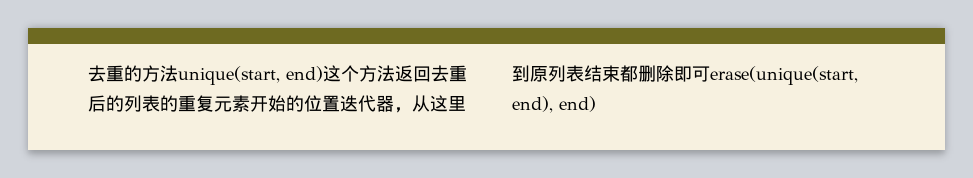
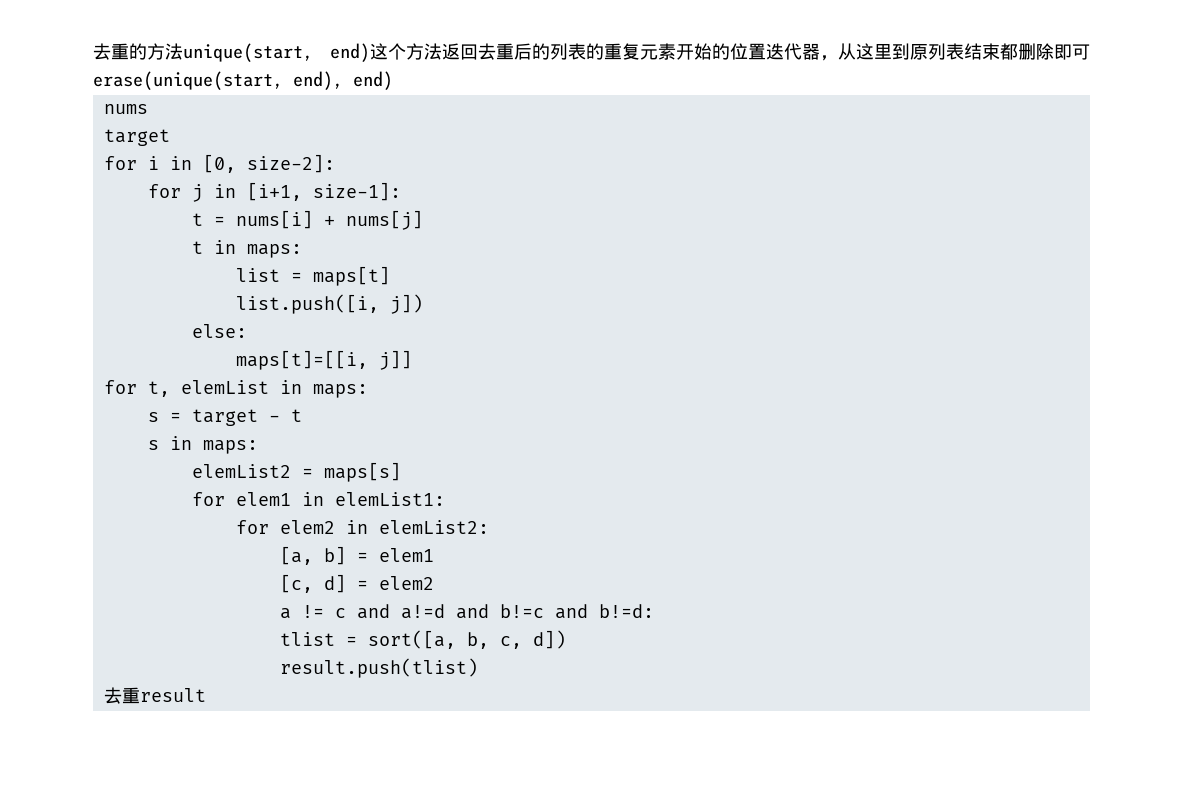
+ nums
+ target
+ for i in [0, size-2]:
+ for j in [i+1, size-1]:
+ t = nums[i] + nums[j]
+ t in maps:
+ list = maps[t]
+ list.push([i, j])
+ else:
+ maps[t]=[[i, j]]
+ for t, elemList in maps:
+ s = target - t
+ s in maps:
+ elemList2 = maps[s]
+ for elem1 in elemList1:
+ for elem2 in elemList2:
+ [a, b] = elem1
+ [c, d] = elem2
+ a != c and a!=d and b!=c and b!=d:
+ tlist = sort([a, b, c, d])
+ result.push(tlist)
+ 去重result

